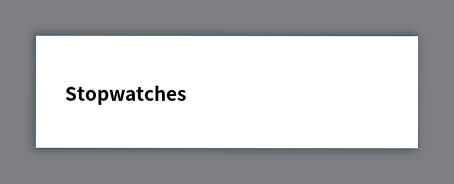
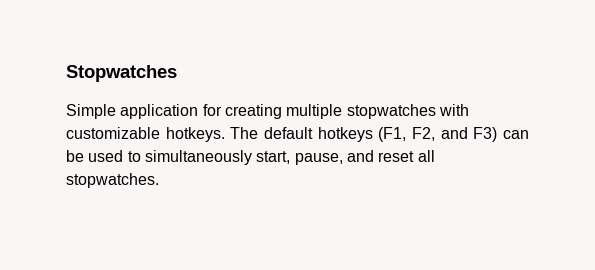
+ Simple application for creating multiple stopwatches with customizable hotkeys. The default hotkeys (F1, F2, and F3) can be used to simultaneously start, pause, and reset all stopwatches.

